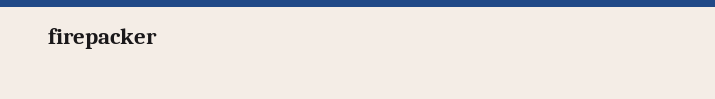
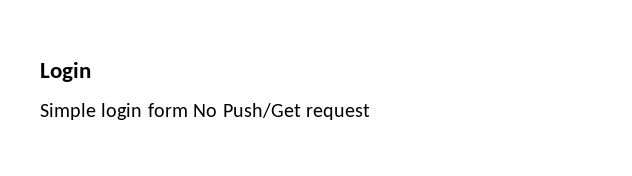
- firepacker
+ Login
+ Simple login form No Push/Get request

